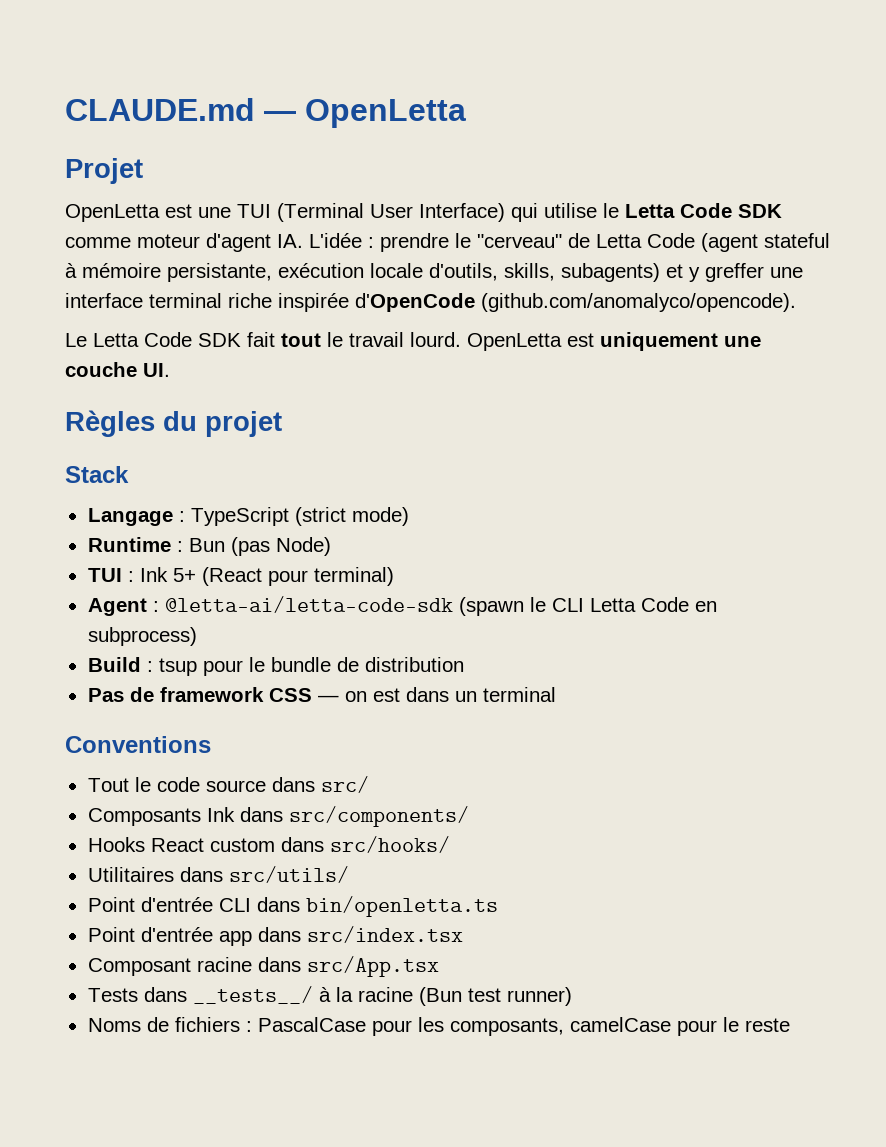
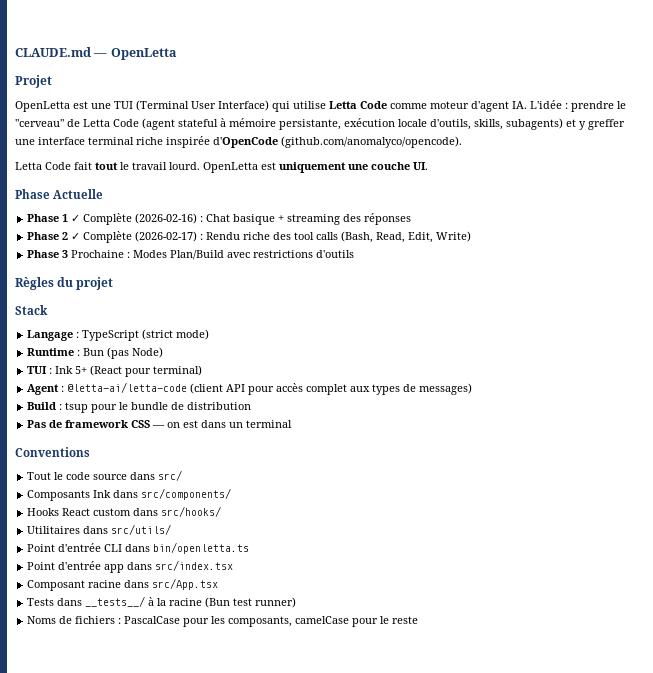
- OpenLetta est une TUI (Terminal User Interface) qui utilise le Letta Code SDK comme moteur d'agent IA. L'idée : prendre le "cerveau" de Letta Code (agent stateful à mémoire persistante, exécution locale d'outils, skills, subagents) et y greffer une interface terminal riche inspirée d'OpenCode (github.com/anomalyco/opencode).
+ OpenLetta est une TUI (Terminal User Interface) qui utilise Letta Code comme moteur d'agent IA. L'idée : prendre le "cerveau" de Letta Code (agent stateful à mémoire persistante, exécution locale d'outils, skills, subagents) et y greffer une interface terminal riche inspirée d'OpenCode (github.com/anomalyco/opencode).
- Le Letta Code SDK fait tout le travail lourd.
+ Letta Code fait tout le travail lourd.
+ Phase Actuelle
+ Phase 1 ✓ Complète (2026-02-16) : Chat basique + streaming des réponses
+ Phase 2 ✓ Complète (2026-02-17) : Rendu riche des tool calls (Bash, Read, Edit, Write)
+ Phase 3 Prochaine : Modes Plan/Build avec restrictions d'outils
- Agent : @letta-ai/letta-code-sdk (spawn le CLI Letta Code en subprocess)
+ Agent : @letta-ai/letta-code (client API pour accès complet aux types de messages)

